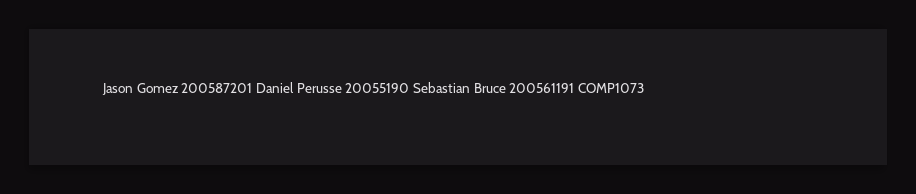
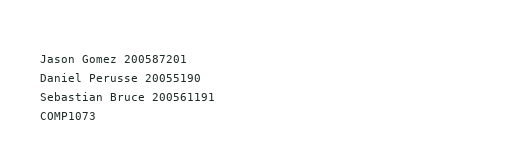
- Jason Gomez 200587201 Daniel Perusse 20055190 Sebastian Bruce 200561191 COMP1073
+ Jason Gomez 200587201
+ Daniel Perusse 20055190
+ Sebastian Bruce 200561191
+ COMP1073

